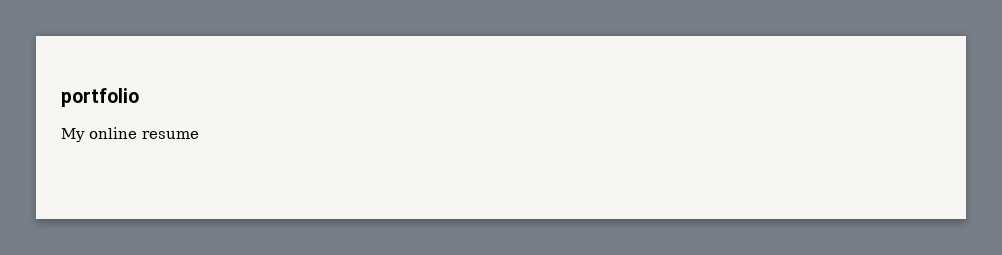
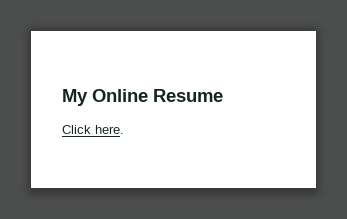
- portfolio
- My online resume
+ My Online Resume
+ Click here.

